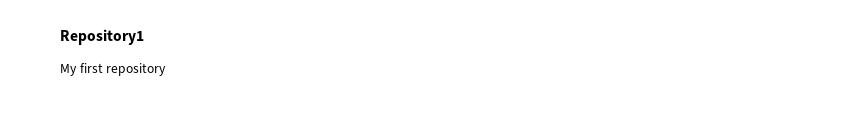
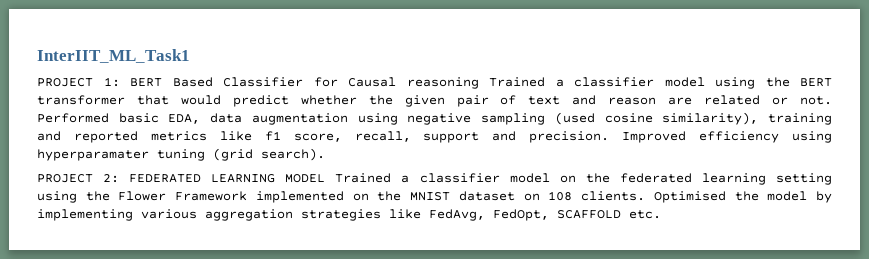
- Repository1
- My first repository
+ InterIIT_ML_Task1
+ PROJECT 1: BERT Based Classifier for Causal reasoning Trained a classifier model using the BERT transformer that would predict whether the given pair of text and reason are related or not. Performed basic EDA, data augmentation using negative sampling (used cosine similarity), training and reported metrics like f1 score, recall, support and precision. Improved efficiency using hyperparamater tuning (grid search).
+ PROJECT 2: FEDERATED LEARNING MODEL Trained a classifier model on the federated learning setting using the Flower Framework implemented on the MNIST dataset on 108 clients. Optimised the model by implementing various aggregation strategies like FedAvg, FedOpt, SCAFFOLD etc.

